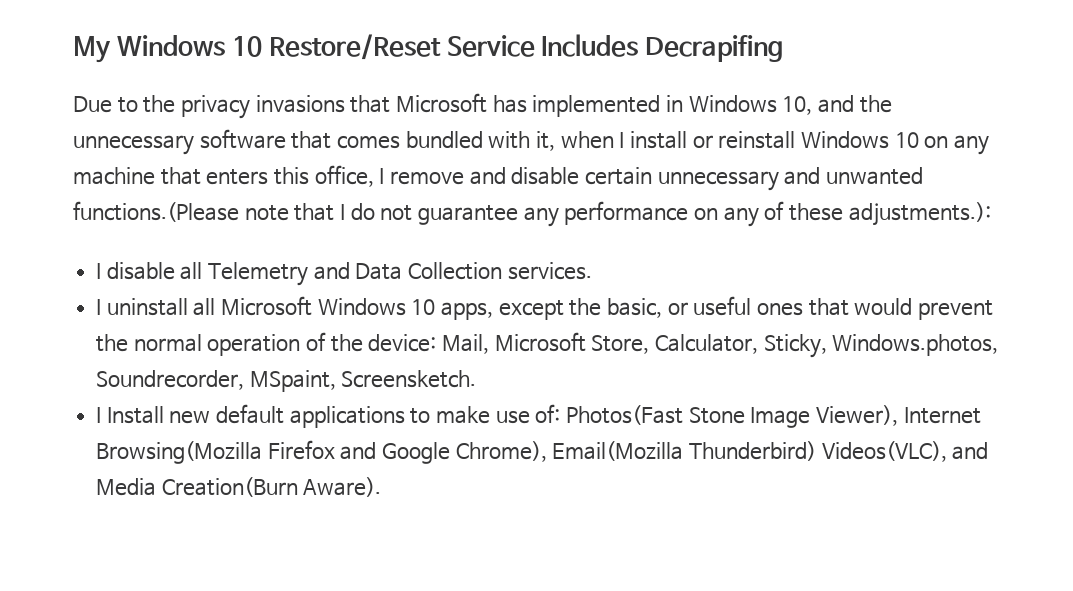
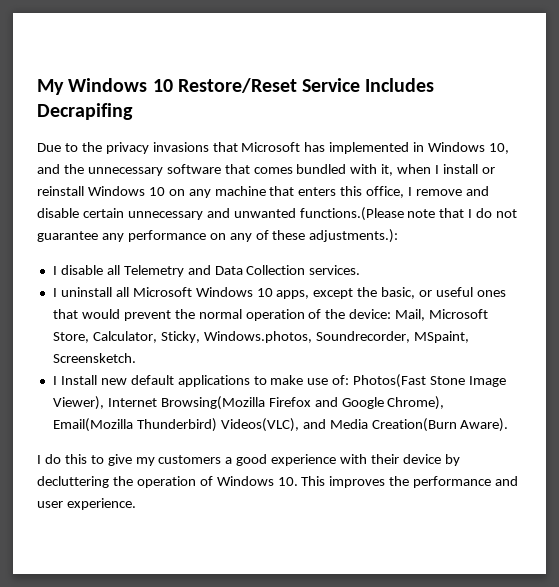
+ I do this to give my customers a good experience with their device by decluttering the operation of Windows 10. This improves the performance and user experience.

